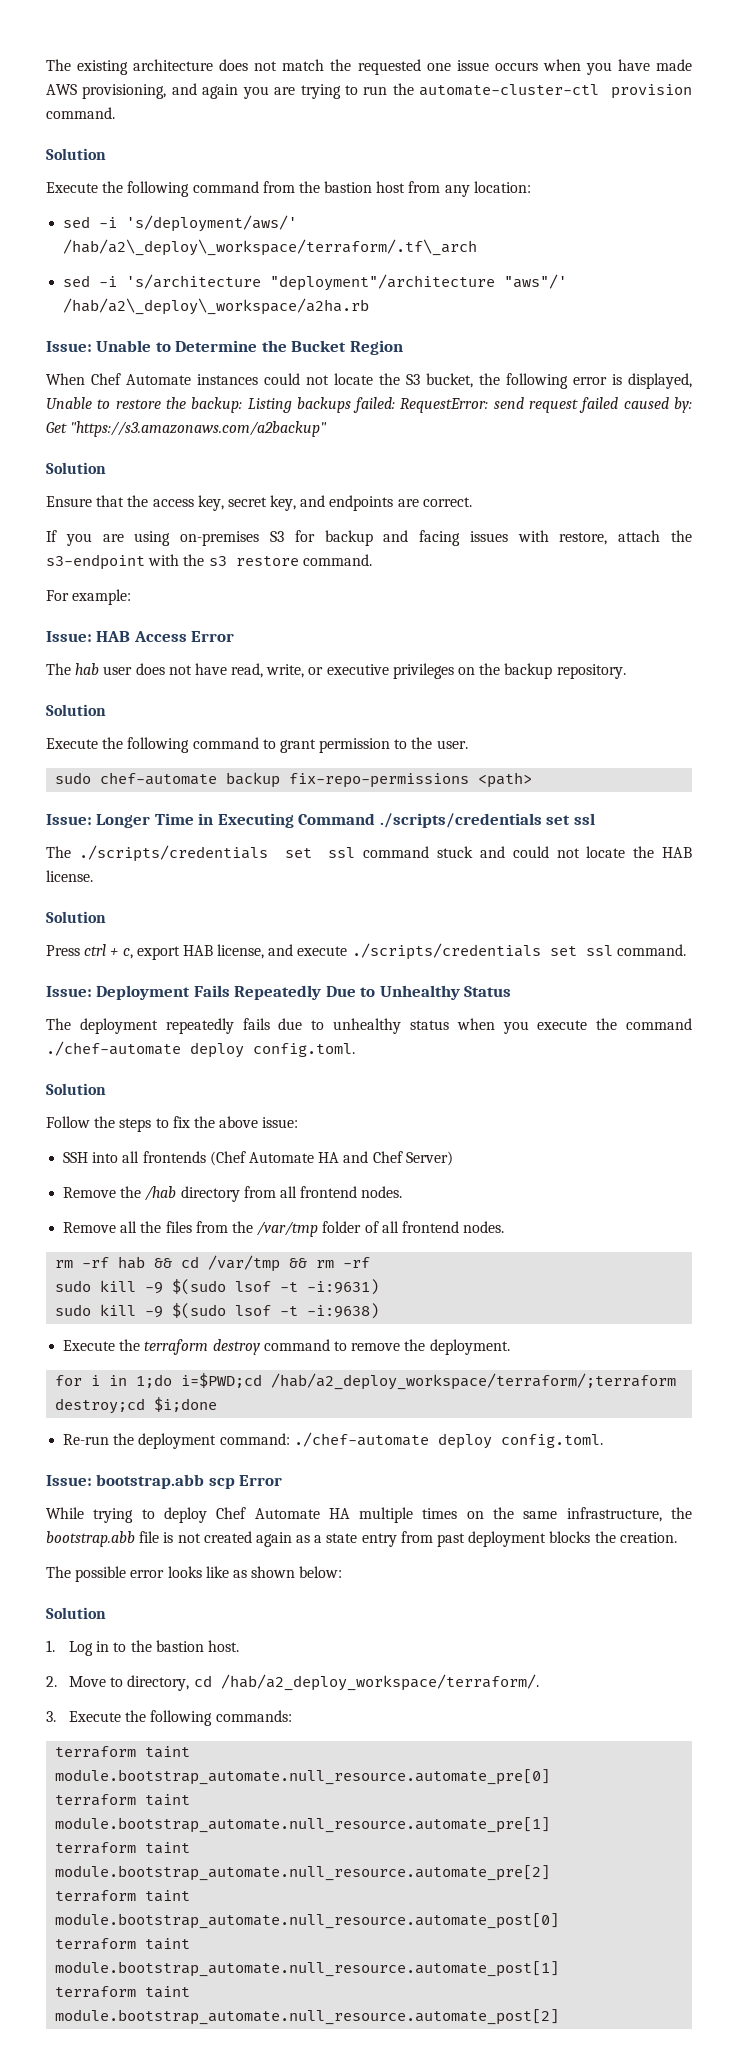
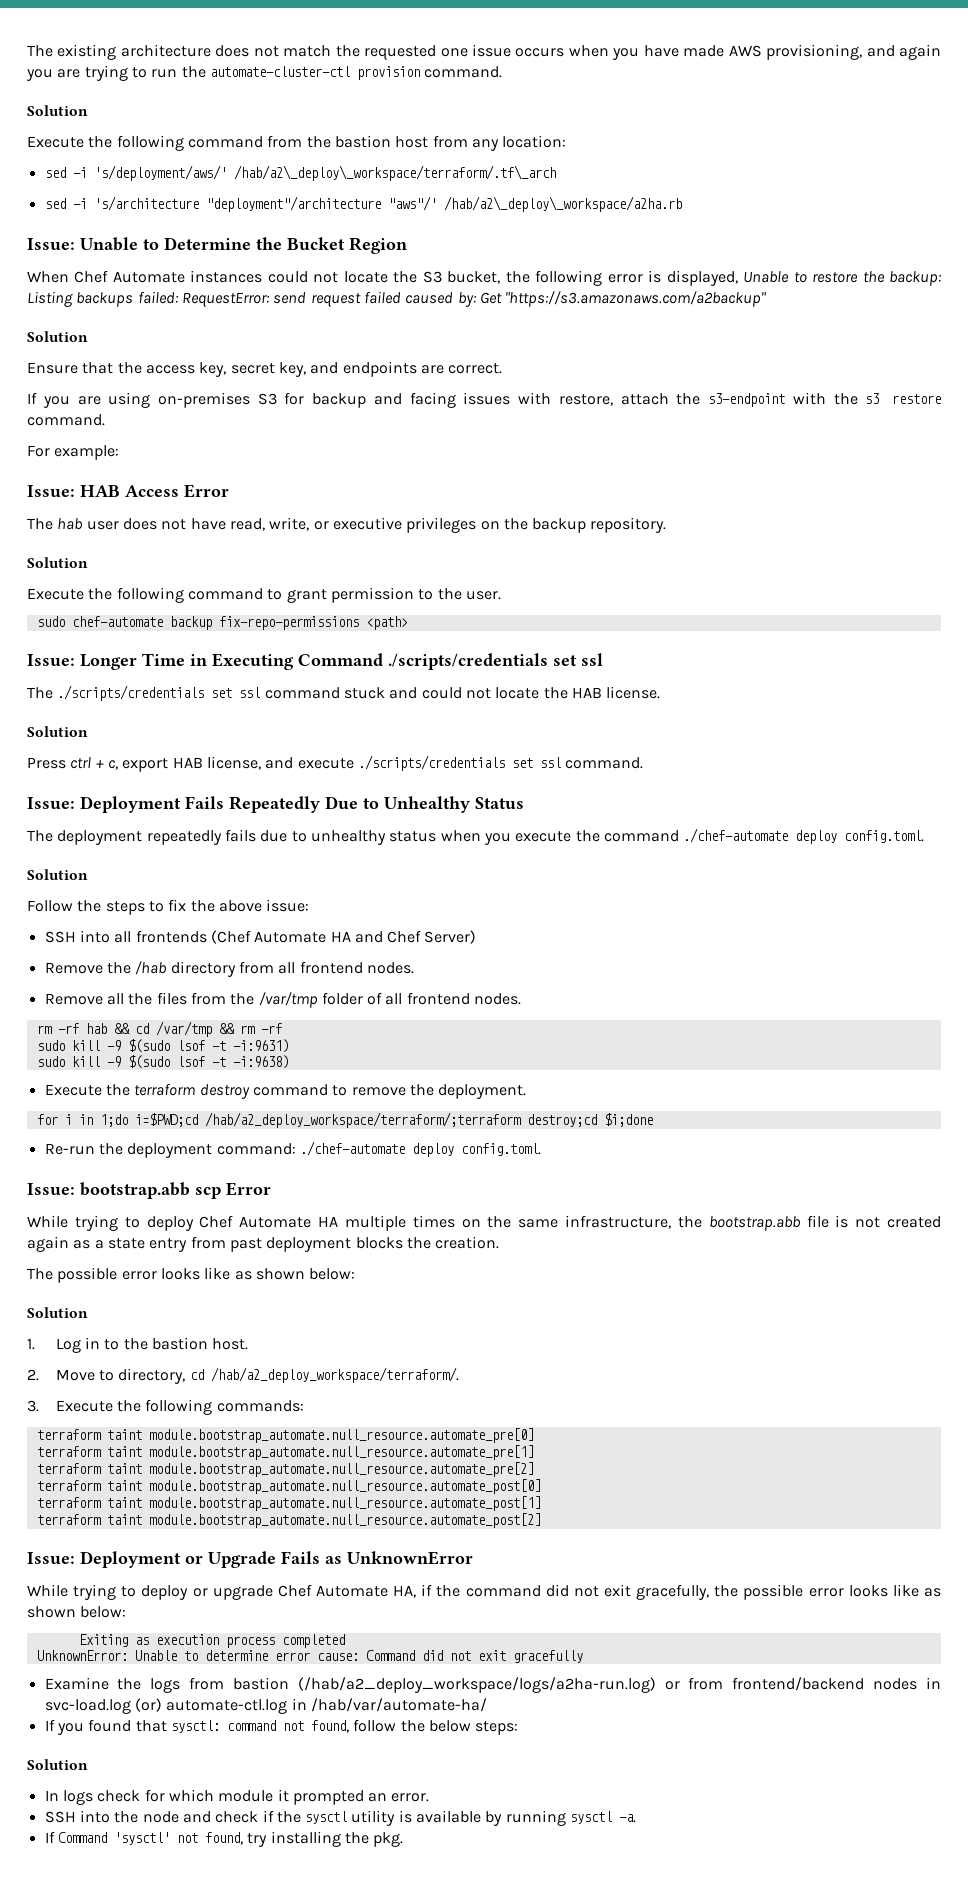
+ Issue: Deployment or Upgrade Fails as UnknownError
+ While trying to deploy or upgrade Chef Automate HA, if the command did not exit gracefully, the possible error looks like as shown below:
+ Exiting as execution process completed
+ UnknownError: Unable to determine error cause: Command did not exit gracefully
+ Examine the logs from bastion (/hab/a2_deploy_workspace/logs/a2ha-run.log) or from frontend/backend nodes in svc-load.log (or) automate-ctl.log in /hab/var/automate-ha/
+ If you found that sysctl: command not found, follow the below steps:
+ Solution
+ In logs check for which module it prompted an error.
+ SSH into the node and check if the sysctl utility is available by running sysctl -a.
+ If Command 'sysctl' not found, try installing the pkg.

